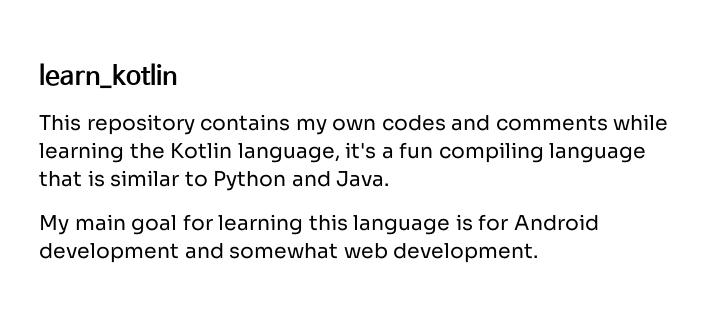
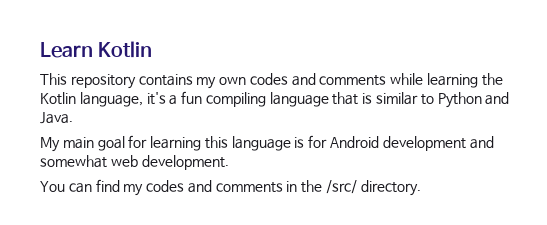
- learn_kotlin
+ Learn Kotlin
+ You can find my codes and comments in the /src/ directory.

